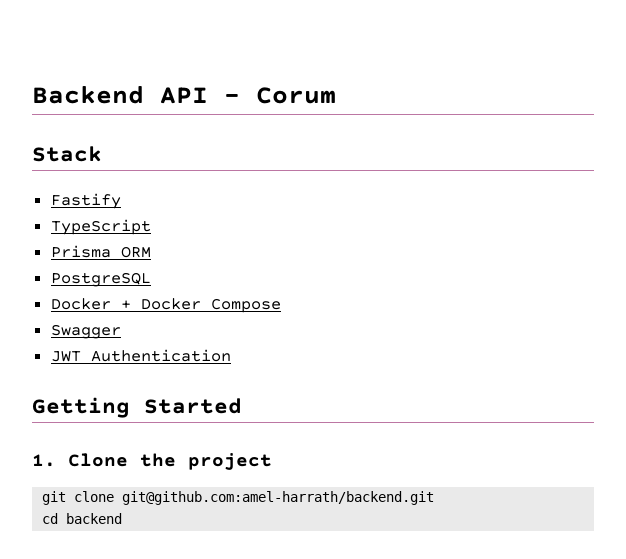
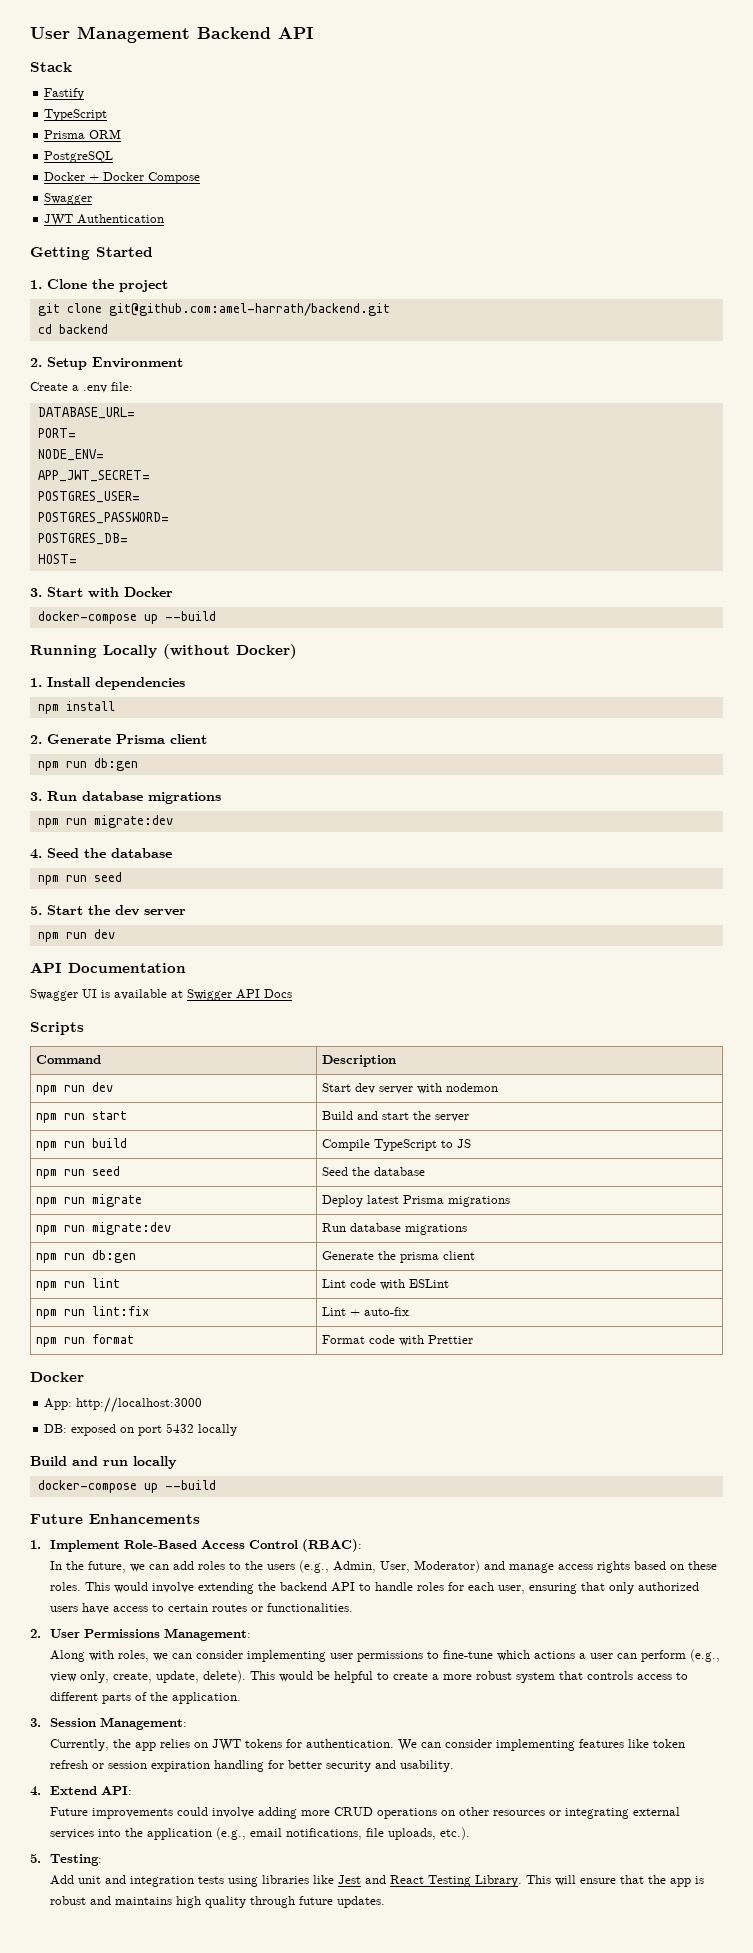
- Backend API - Corum
+ User Management Backend API
+ 2. Setup Environment
+ Create a .env file:
+ DATABASE_URL=
+ PORT=
+ NODE_ENV=
+ APP_JWT_SECRET=
+ POSTGRES_USER=
+ POSTGRES_PASSWORD=
+ POSTGRES_DB=
+ HOST=
+ 3. Start with Docker
+ docker-compose up --build
+ Running Locally (without Docker)
+ 1. Install dependencies
+ npm install
+ 2. Generate Prisma client
+ npm run db:gen
+ 3. Run database migrations
+ npm run migrate:dev
+ 4. Seed the database
+ npm run seed
+ 5. Start the dev server
+ npm run dev
+ API Documentation
+ Swagger UI is available at Swigger API Docs
+ Scripts
+ Command | Description
+ npm run dev | Start dev server with nodemon
+ npm run start | Build and start the server
+ npm run build | Compile TypeScript to JS
+ npm run seed | Seed the database
+ npm run migrate | Deploy latest Prisma migrations
+ npm run migrate:dev | Run database migrations
+ npm run db:gen | Generate the prisma client
+ npm run lint | Lint code with ESLint
+ npm run lint:fix | Lint + auto-fix
+ npm run format | Format code with Prettier
+ Docker
+ App: http://localhost:3000
+ DB: exposed on port 5432 locally
+ Build and run locally
+ docker-compose up --build
+ Future Enhancements
+ 1. Implement Role-Based Access Control (RBAC):
+ In the future, we can add roles to the users (e.g., Admin, User, Moderator) and manage access rights based on these roles. This would involve extending the backend API to handle roles for each user, ensuring that only authorized users have access to certain routes or functionalities.
+ 2. User Permissions Management:
+ Along with roles, we can consider implementing user permissions to fine-tune which actions a user can perform (e.g., view only, create, update, delete). This would be helpful to create a more robust system that controls access to different parts of the application.
+ 3. Session Management:
+ Currently, the app relies on JWT tokens for authentication. We can consider implementing features like token refresh or session expiration handling for better security and usability.
+ 4. Extend API:
+ Future improvements could involve adding more CRUD operations on other resources or integrating external services into the application (e.g., email notifications, file uploads, etc.).
+ 5. Testing:
+ Add unit and integration tests using libraries like Jest and React Testing Library. This will ensure that the app is robust and maintains high quality through future updates.

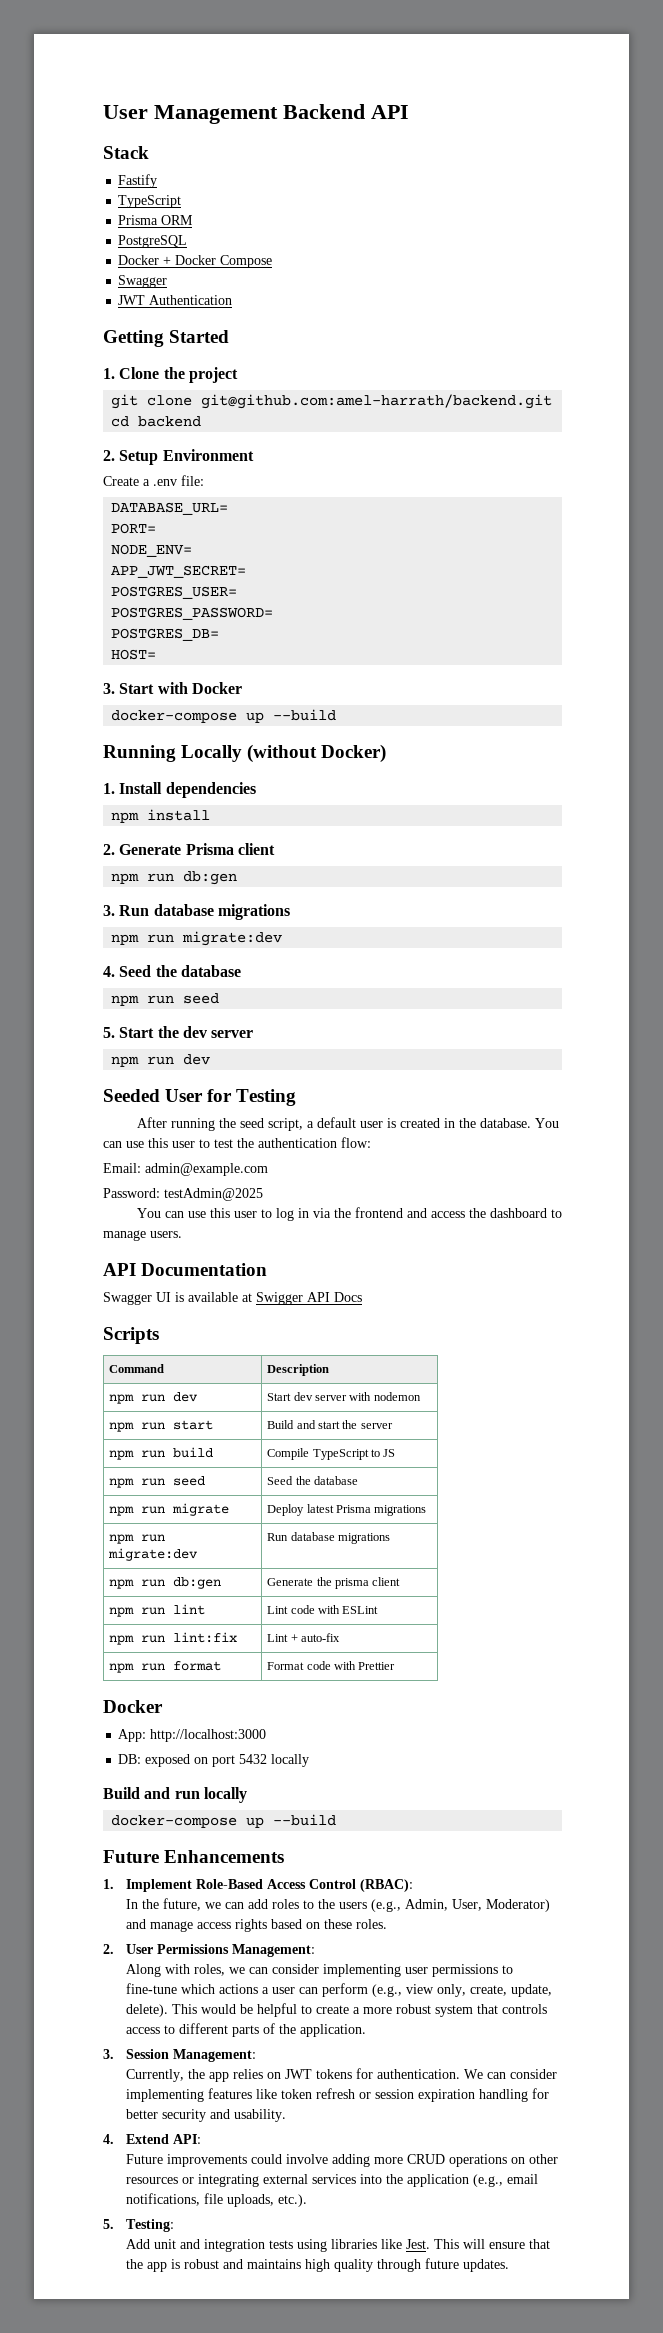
+ Seeded User for Testing
+ After running the seed script, a default user is created in the database. You can use this user to test the authentication flow:
+ Email: admin@example.com
+ Password: testAdmin@2025
+ You can use this user to log in via the frontend and access the dashboard to manage users.
- This would involve extending the backend API to handle roles for each user, ensuring that only authorized users have access to certain routes or functionalities.
- Add unit and integration tests using libraries like Jest and React Testing Library.
+ Add unit and integration tests using libraries like Jest.

